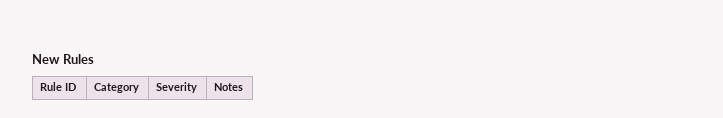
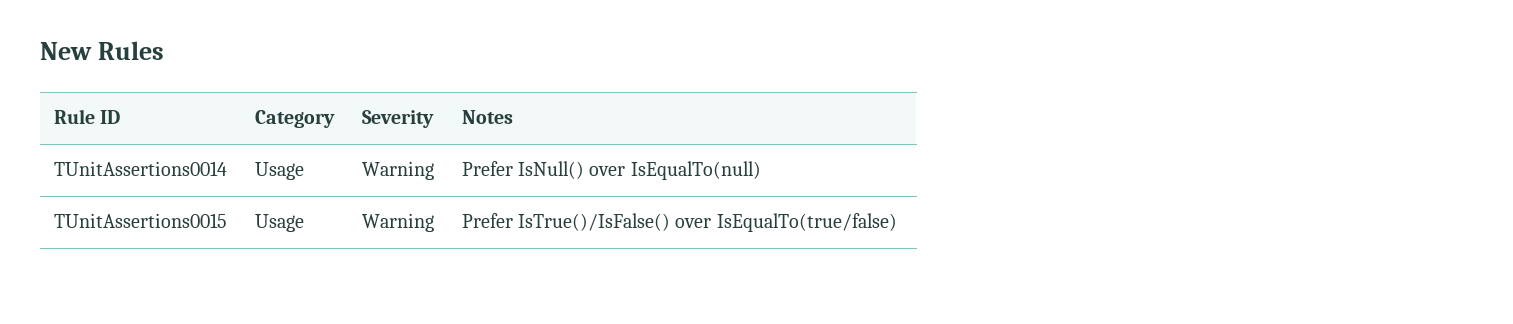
+ TUnitAssertions0014 | Usage | Warning | Prefer IsNull() over IsEqualTo(null)
+ TUnitAssertions0015 | Usage | Warning | Prefer IsTrue()/IsFalse() over IsEqualTo(true/false)

